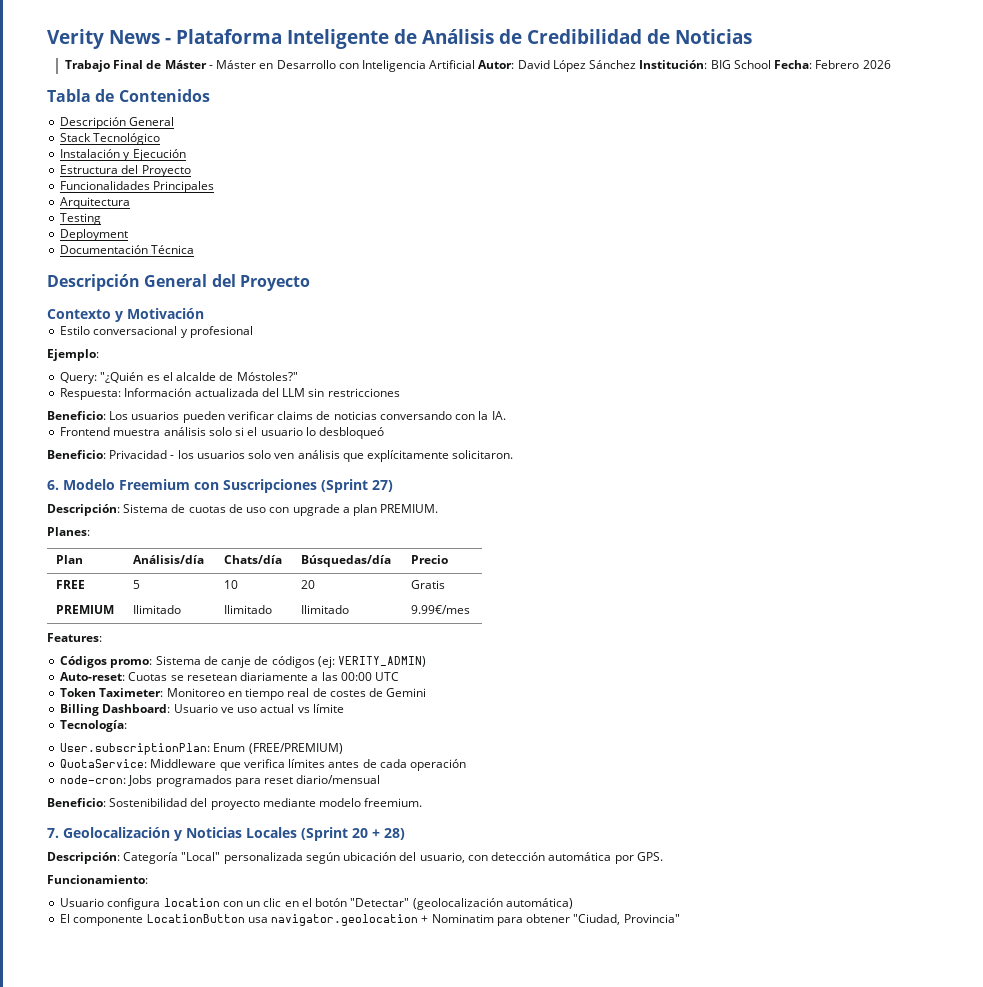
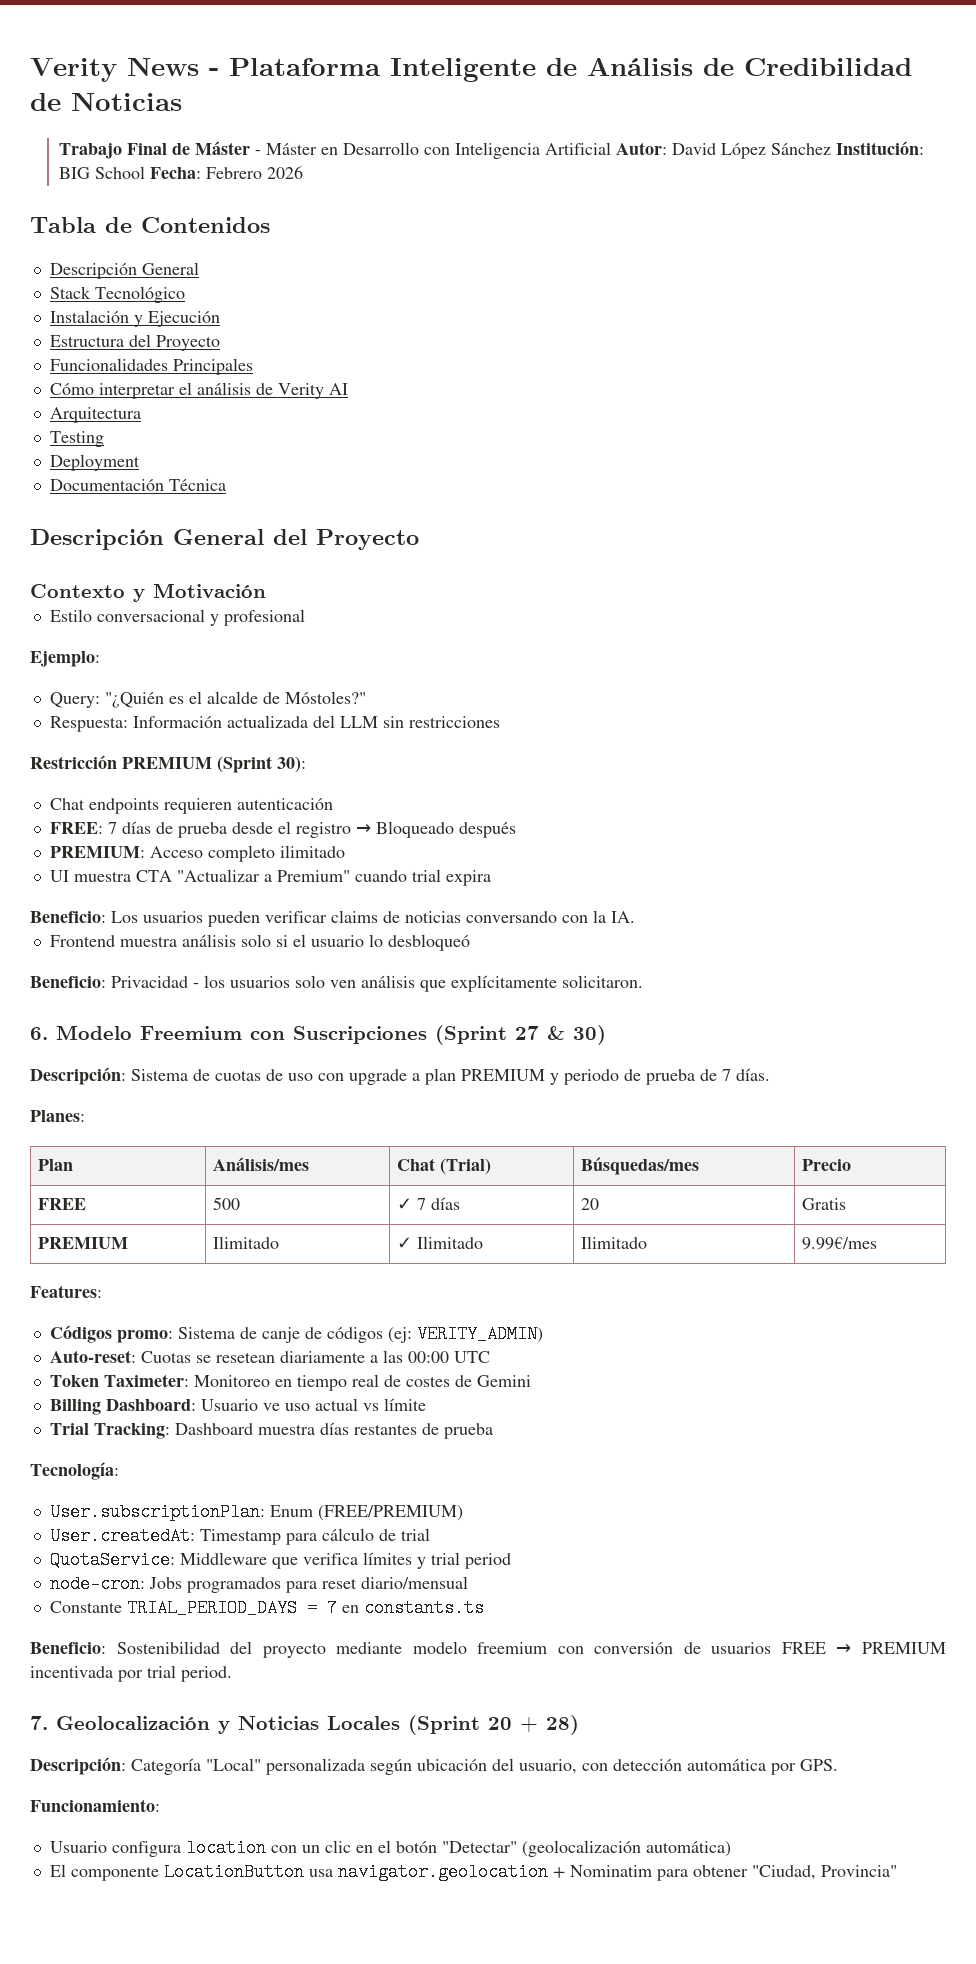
+ Cómo interpretar el análisis de Verity AI
+ Restricción PREMIUM (Sprint 30):
+ Chat endpoints requieren autenticación
+ FREE: 7 días de prueba desde el registro → Bloqueado después
+ PREMIUM: Acceso completo ilimitado
+ UI muestra CTA "Actualizar a Premium" cuando trial expira
- 6. Modelo Freemium con Suscripciones (Sprint 27)
+ 6. Modelo Freemium con Suscripciones (Sprint 27 & 30)
- Descripción: Sistema de cuotas de uso con upgrade a plan PREMIUM.
+ Descripción: Sistema de cuotas de uso con upgrade a plan PREMIUM y periodo de prueba de 7 días.
  Planes:
- Plan | Análisis/día | Chats/día | Búsquedas/día | Precio
- FREE | 5 | 10 | 20 | Gratis
+ Plan | Análisis/mes | Chat (Trial) | Búsquedas/mes | Precio
+ FREE | 500 | ✓ 7 días | 20 | Gratis
- PREMIUM | Ilimitado | Ilimitado | Ilimitado | 9.99€/mes
+ PREMIUM | Ilimitado | ✓ Ilimitado | Ilimitado | 9.99€/mes
+ Trial Tracking: Dashboard muestra días restantes de prueba
  Tecnología:
  User.subscriptionPlan: Enum (FREE/PREMIUM)
+ User.createdAt: Timestamp para cálculo de trial
- QuotaService: Middleware que verifica límites antes de cada operación
+ QuotaService: Middleware que verifica límites y trial period
+ Constante TRIAL_PERIOD_DAYS = 7 en constants.ts
- Beneficio: Sostenibilidad del proyecto mediante modelo freemium.
+ Beneficio: Sostenibilidad del proyecto mediante modelo freemium con conversión de usuarios FREE → PREMIUM incentivada por trial period.

